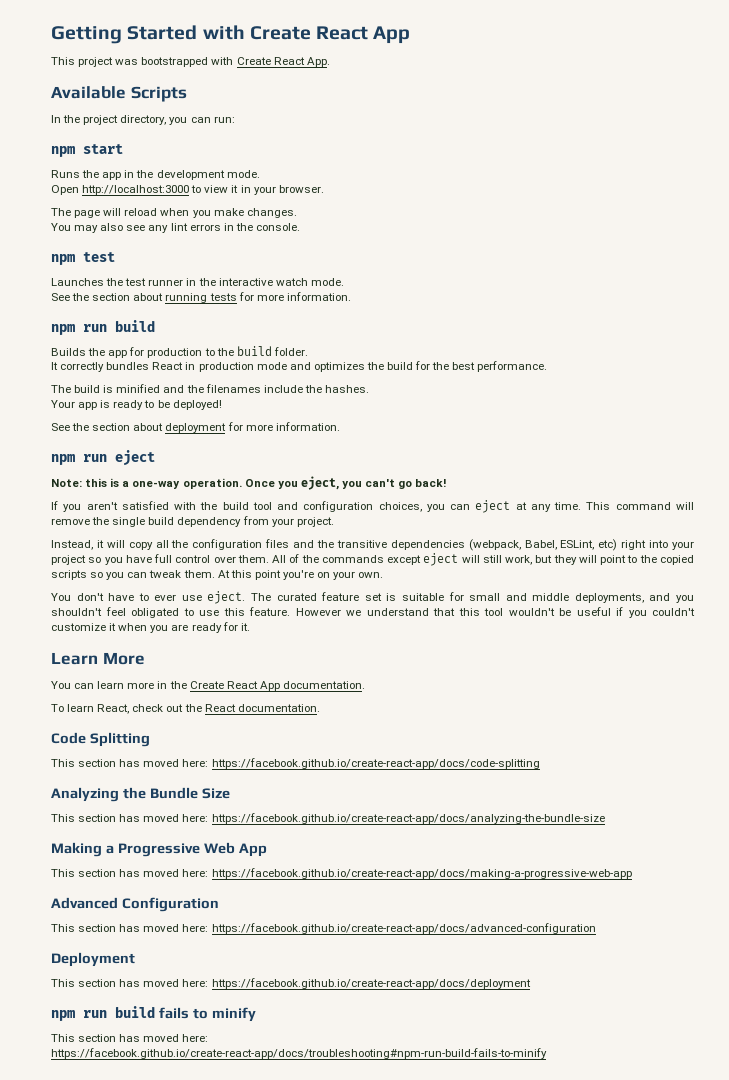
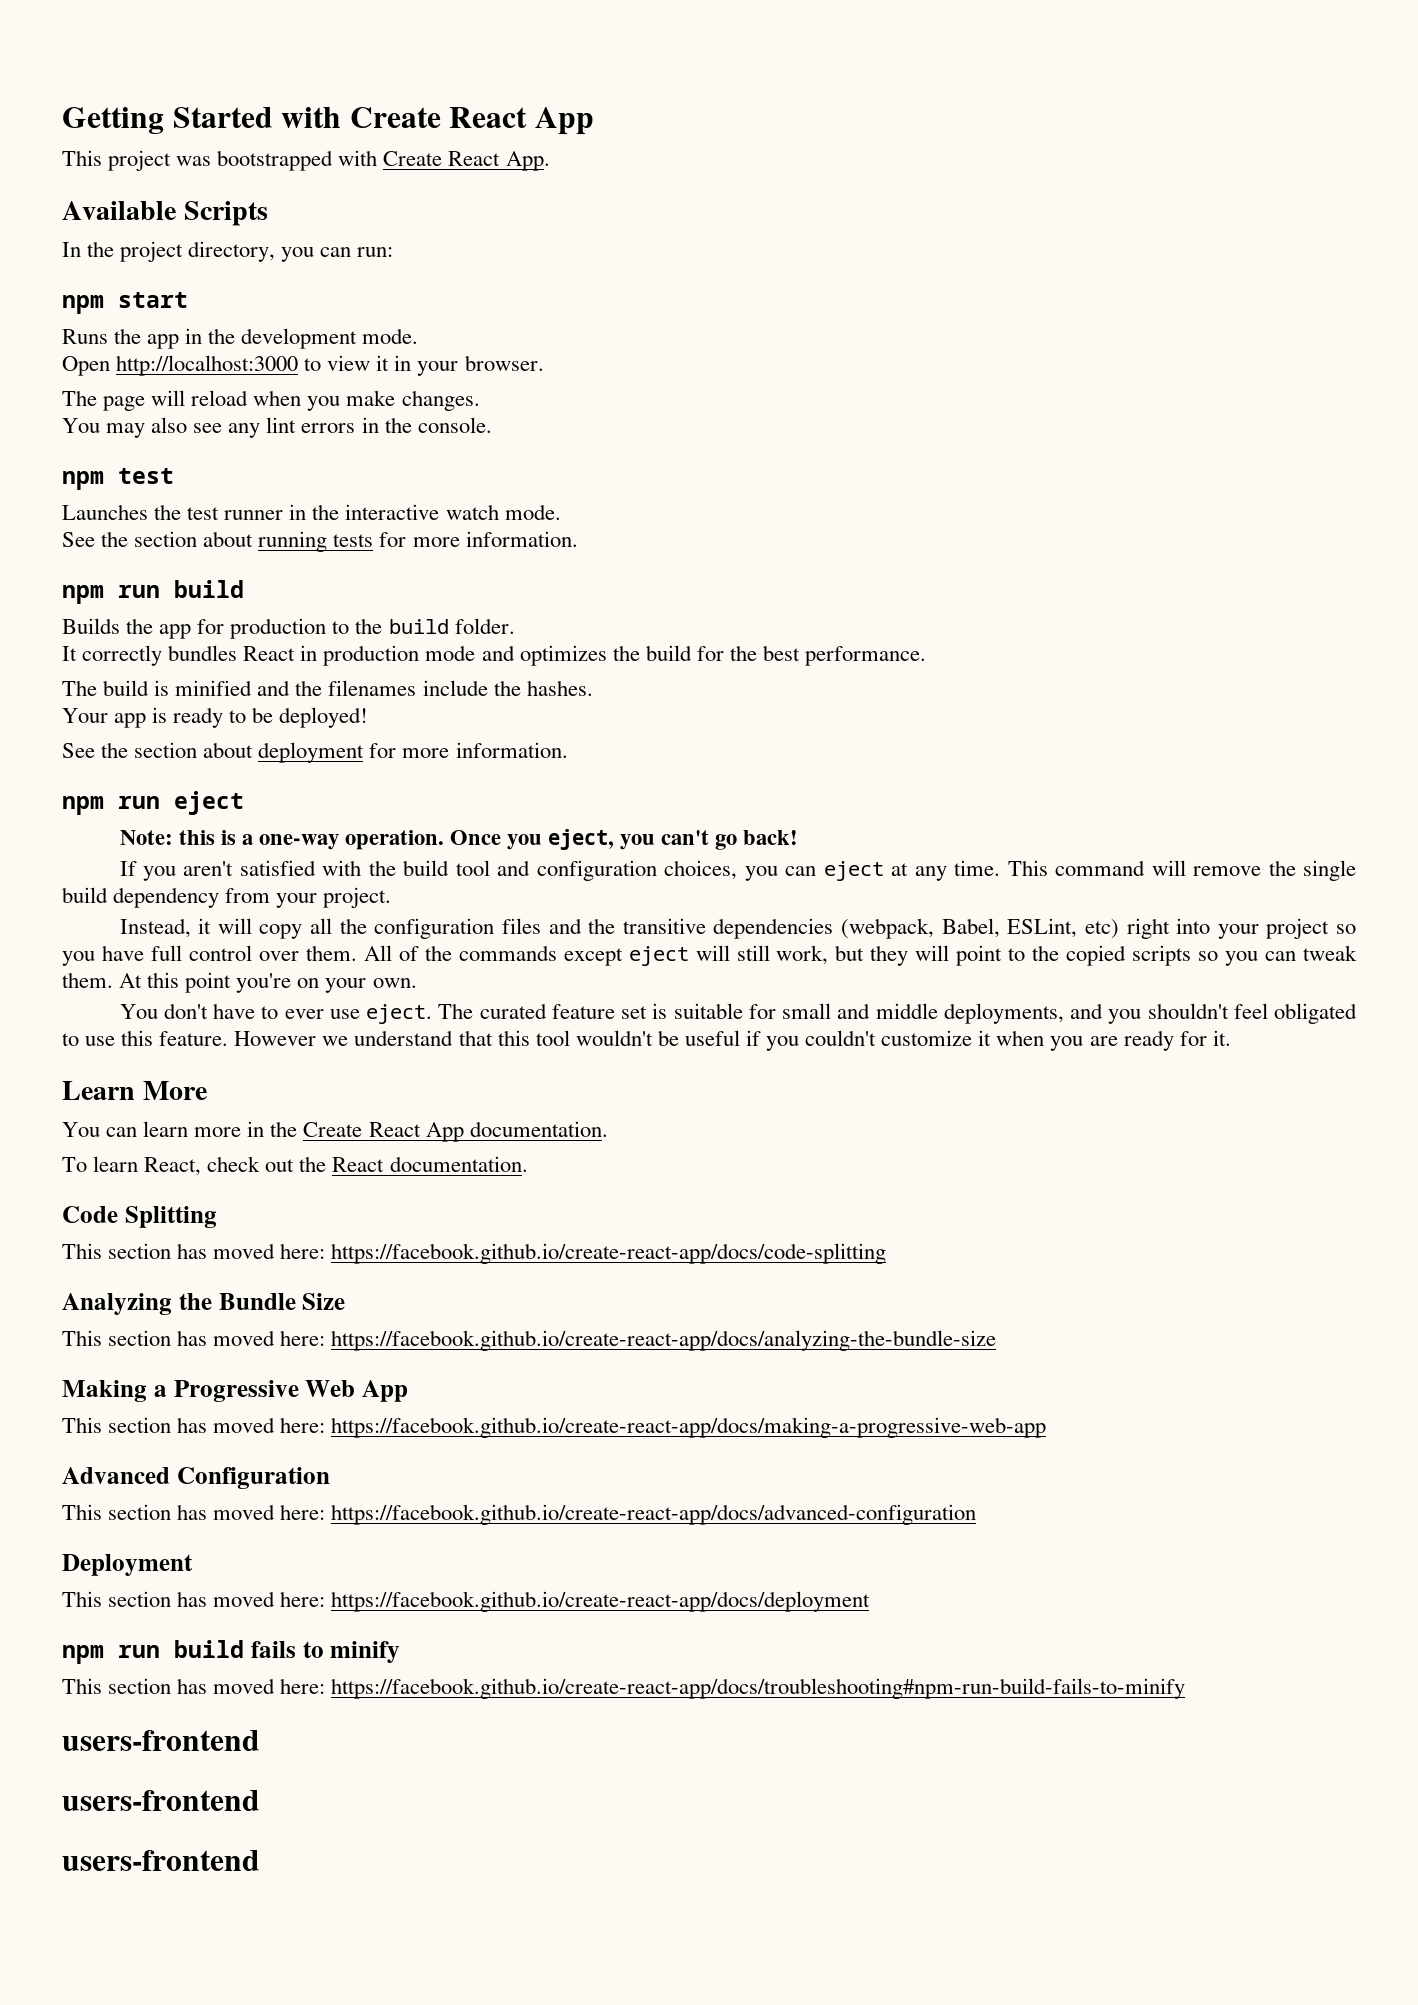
  This section has moved here: https://facebook.github.io/create-react-app/docs/troubleshooting#npm-run-build-fails-to-minify
+ users-frontend
+ users-frontend
+ users-frontend

